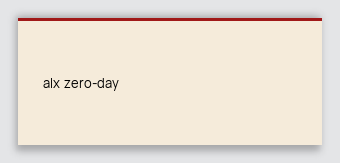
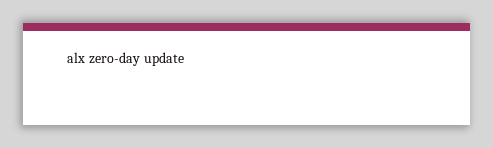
- alx zero-day
+ alx zero-day update

